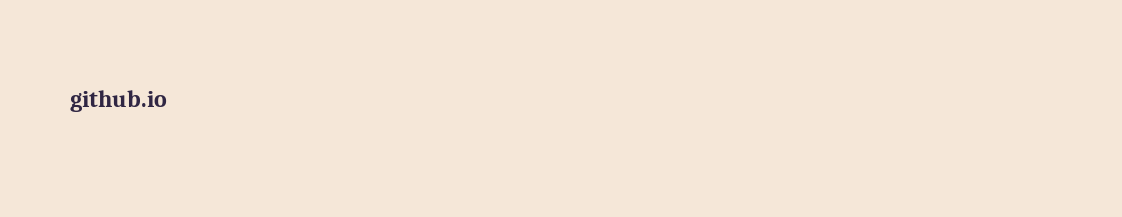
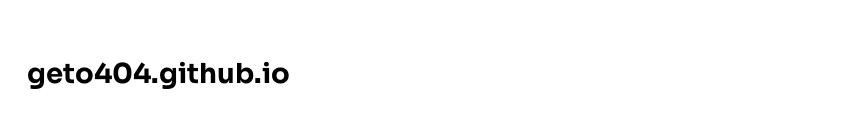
- github.io
+ geto404.github.io

